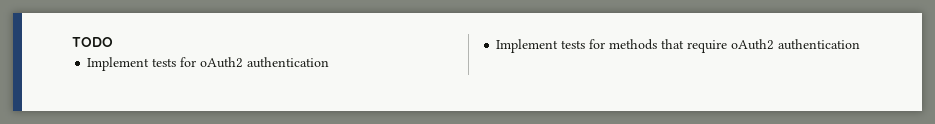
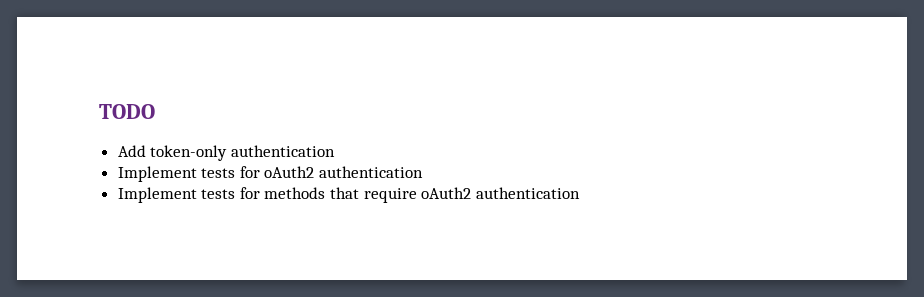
+ Add token-only authentication

